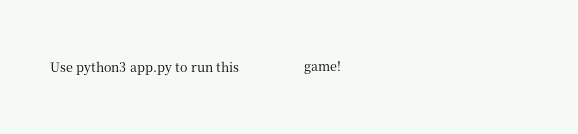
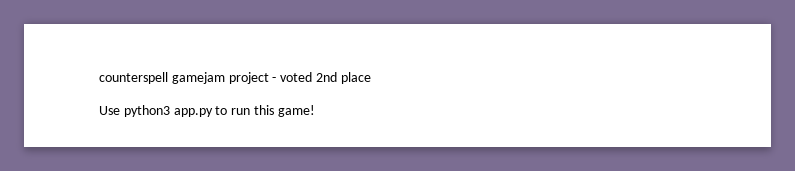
+ counterspell gamejam project - voted 2nd place

